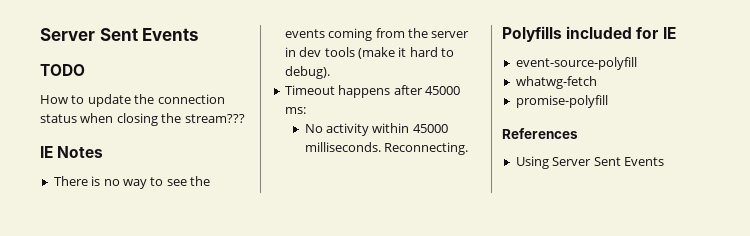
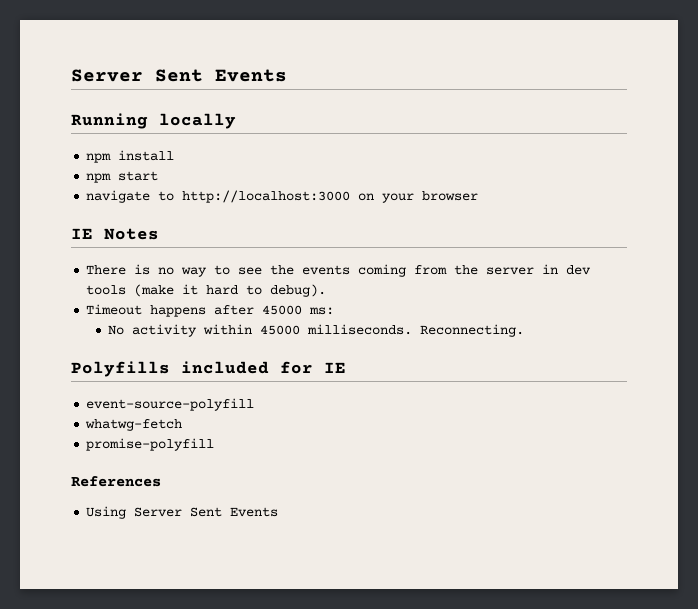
- TODO
- How to update the connection status when closing the stream???
+ Running locally
+ npm install
+ npm start
+ navigate to http://localhost:3000 on your browser

